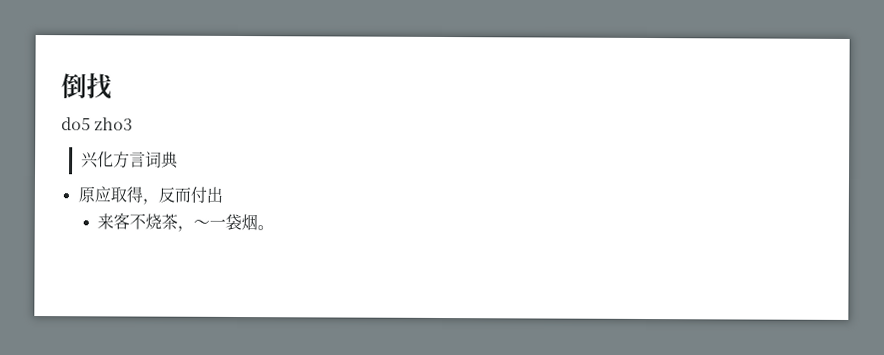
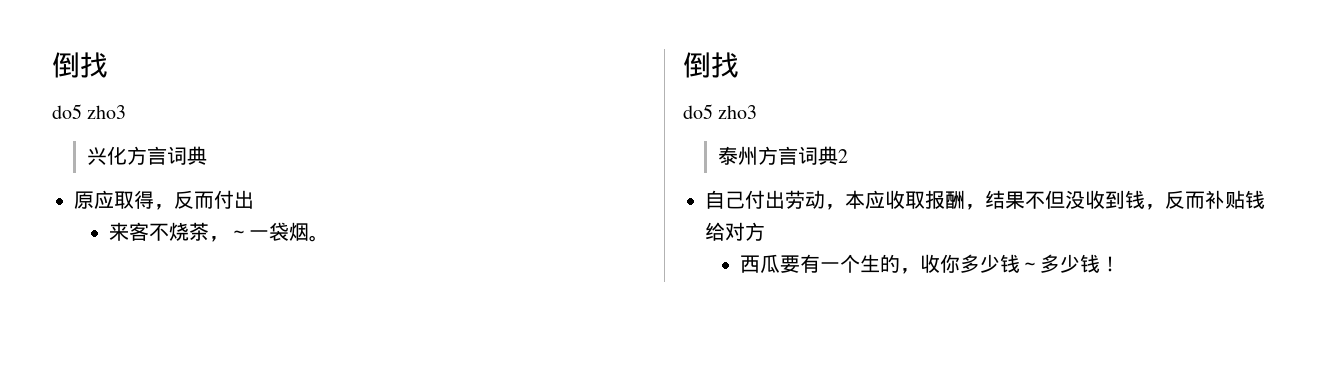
  来客不烧茶，～一袋烟。
+ 倒找
+ do5 zho3
+ 泰州方言词典2
+ 自己付出劳动，本应收取报酬，结果不但没收到钱，反而补贴钱给对方
+ 西瓜要有一个生的，收你多少钱～多少钱！

